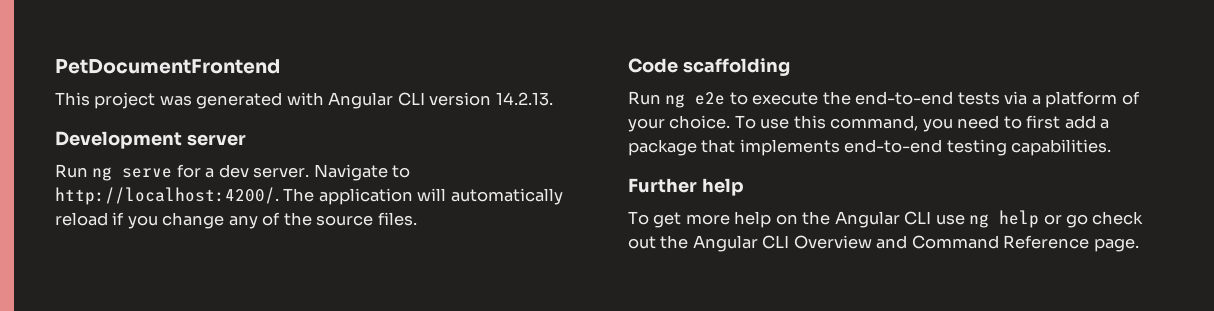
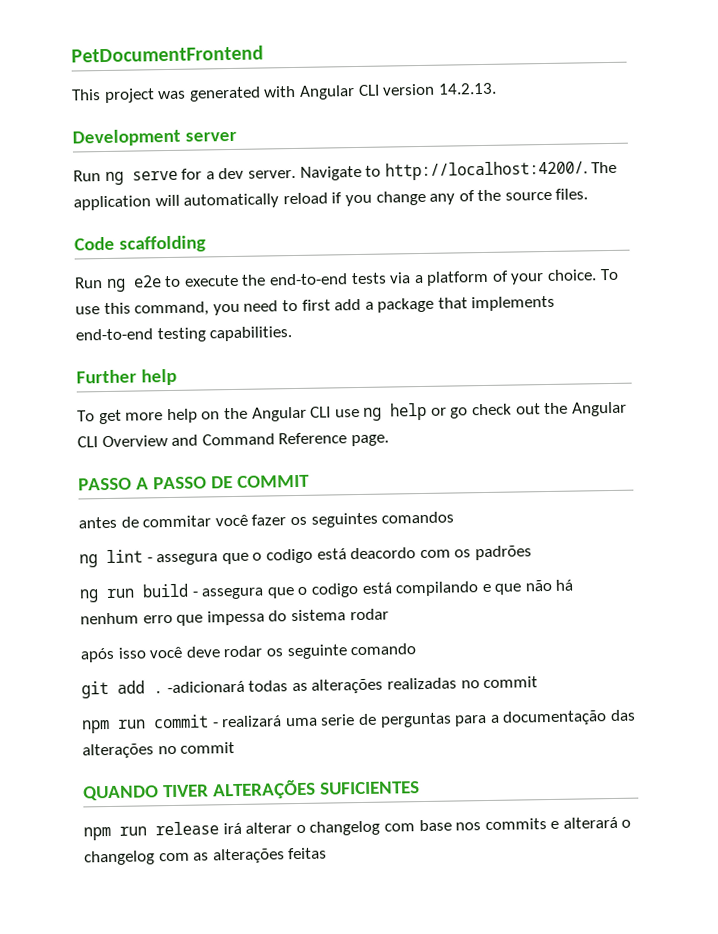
+ PASSO A PASSO DE COMMIT
+ antes de commitar você fazer os seguintes comandos
+ ng lint - assegura que o codigo está deacordo com os padrões
+ ng run build - assegura que o codigo está compilando e que não há nenhum erro que impessa do sistema rodar
+ após isso você deve rodar os seguinte comando
+ git add . -adicionará todas as alterações realizadas no commit
+ npm run commit - realizará uma serie de perguntas para a documentação das alterações no commit
+ QUANDO TIVER ALTERAÇÕES SUFICIENTES
+ npm run release irá alterar o changelog com base nos commits e alterará o changelog com as alterações feitas

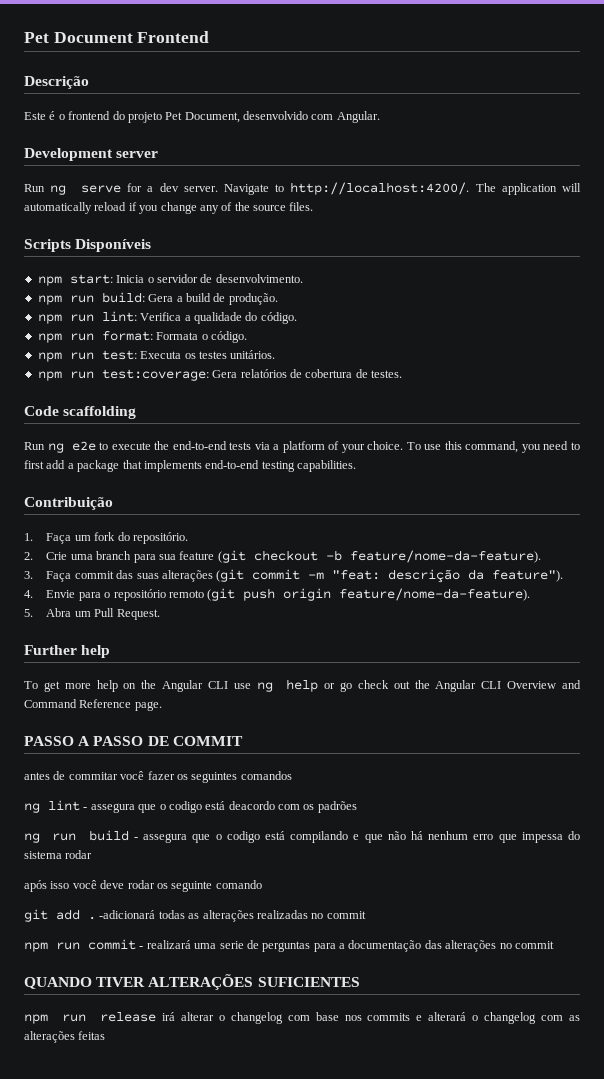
- PetDocumentFrontend
- This project was generated with Angular CLI version 14.2.13.
+ Pet Document Frontend
+ Descrição
+ Este é o frontend do projeto Pet Document, desenvolvido com Angular.
+ Scripts Disponíveis
+ npm start: Inicia o servidor de desenvolvimento.
+ npm run build: Gera a build de produção.
+ npm run lint: Verifica a qualidade do código.
+ npm run format: Formata o código.
+ npm run test: Executa os testes unitários.
+ npm run test:coverage: Gera relatórios de cobertura de testes.
+ Contribuição
+ 1. Faça um fork do repositório.
+ 2. Crie uma branch para sua feature (git checkout -b feature/nome-da-feature).
+ 3. Faça commit das suas alterações (git commit -m "feat: descrição da feature").
+ 4. Envie para o repositório remoto (git push origin feature/nome-da-feature).
+ 5. Abra um Pull Request.

